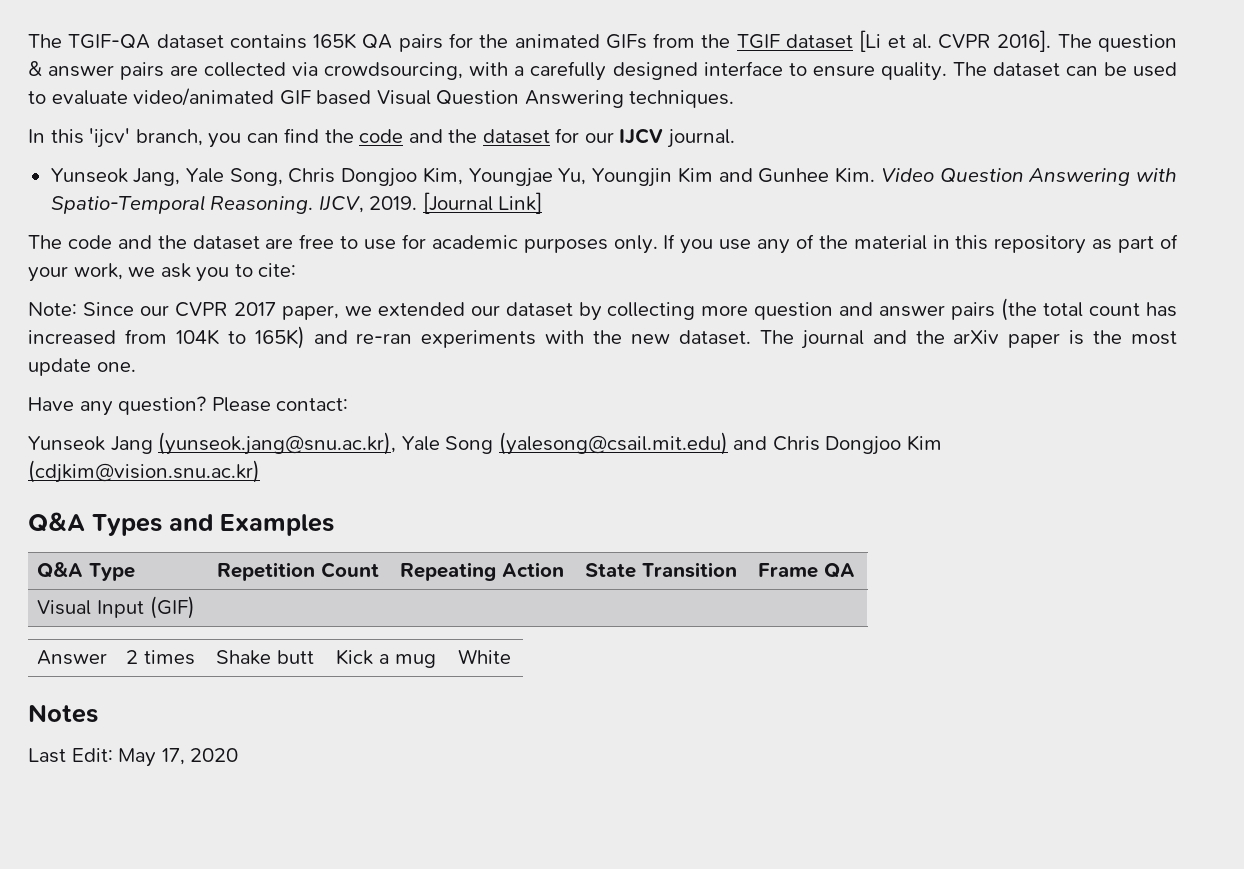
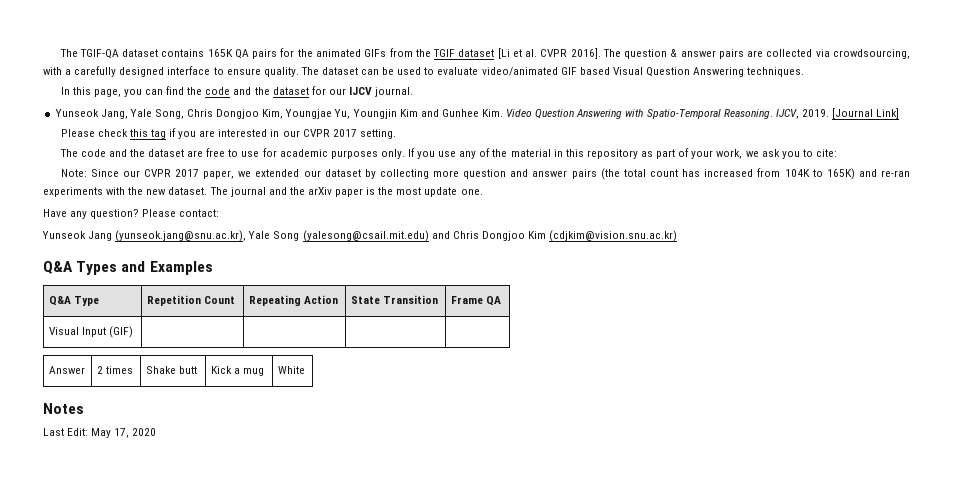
- In this 'ijcv' branch, you can find the code and the dataset for our IJCV journal.
+ In this page, you can find the code and the dataset for our IJCV journal.
+ Please check this tag if you are interested in our CVPR 2017 setting.

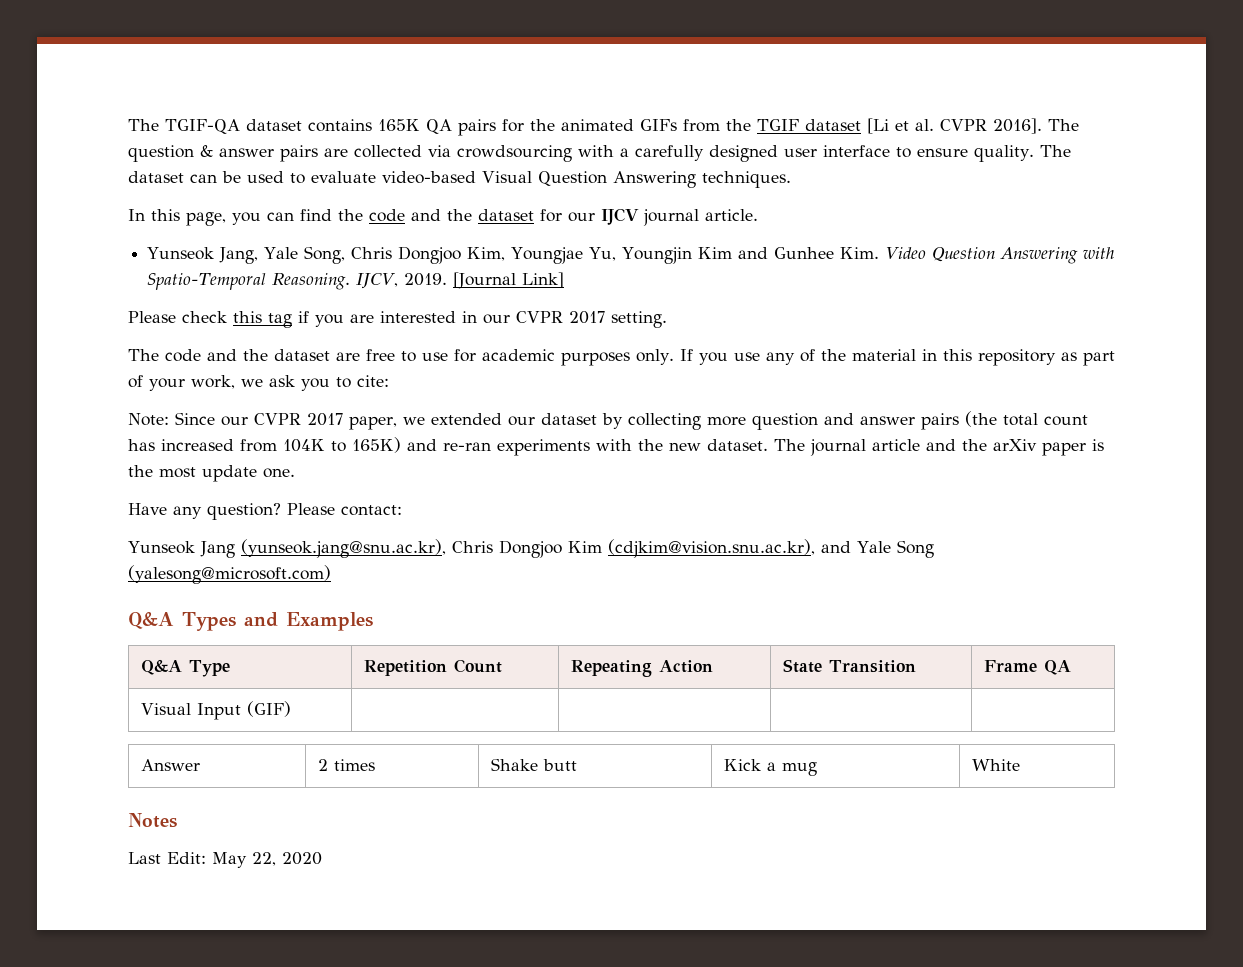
- The question & answer pairs are collected via crowdsourcing, with a carefully designed interface to ensure quality.
+ The question & answer pairs are collected via crowdsourcing with a carefully designed user interface to ensure quality.
- The dataset can be used to evaluate video/animated GIF based Visual Question Answering techniques.
+ The dataset can be used to evaluate video-based Visual Question Answering techniques.
- In this page, you can find the code and the dataset for our IJCV journal.
+ In this page, you can find the code and the dataset for our IJCV journal article.
- The journal and the arXiv paper is the most update one.
+ The journal article and the arXiv paper is the most update one.
- Yunseok Jang (yunseok.jang@snu.ac.kr), Yale Song (yalesong@csail.mit.edu) and Chris Dongjoo Kim (cdjkim@vision.snu.ac.kr)
+ Yunseok Jang (yunseok.jang@snu.ac.kr), Chris Dongjoo Kim (cdjkim@vision.snu.ac.kr), and Yale Song (yalesong@microsoft.com)
- Last Edit: May 17, 2020
+ Last Edit: May 22, 2020

